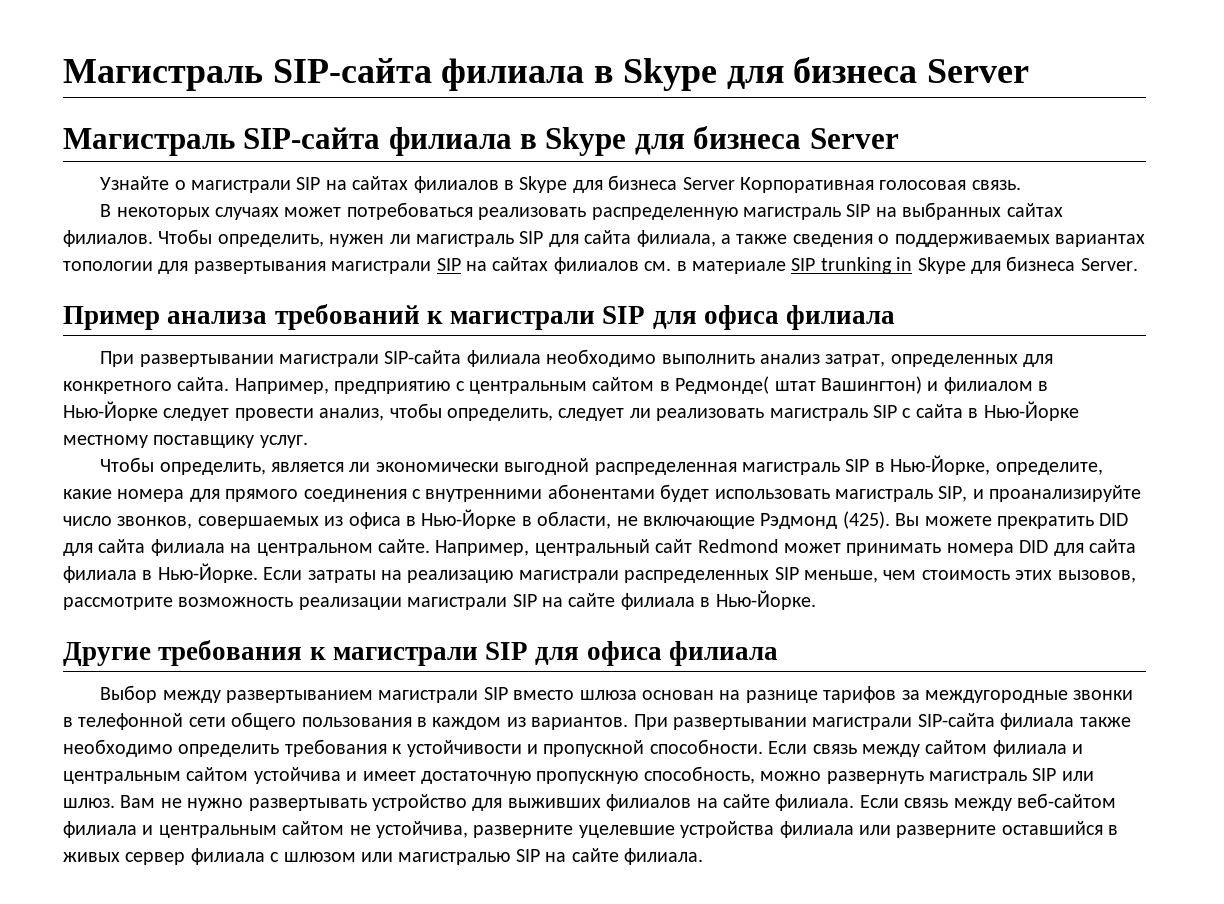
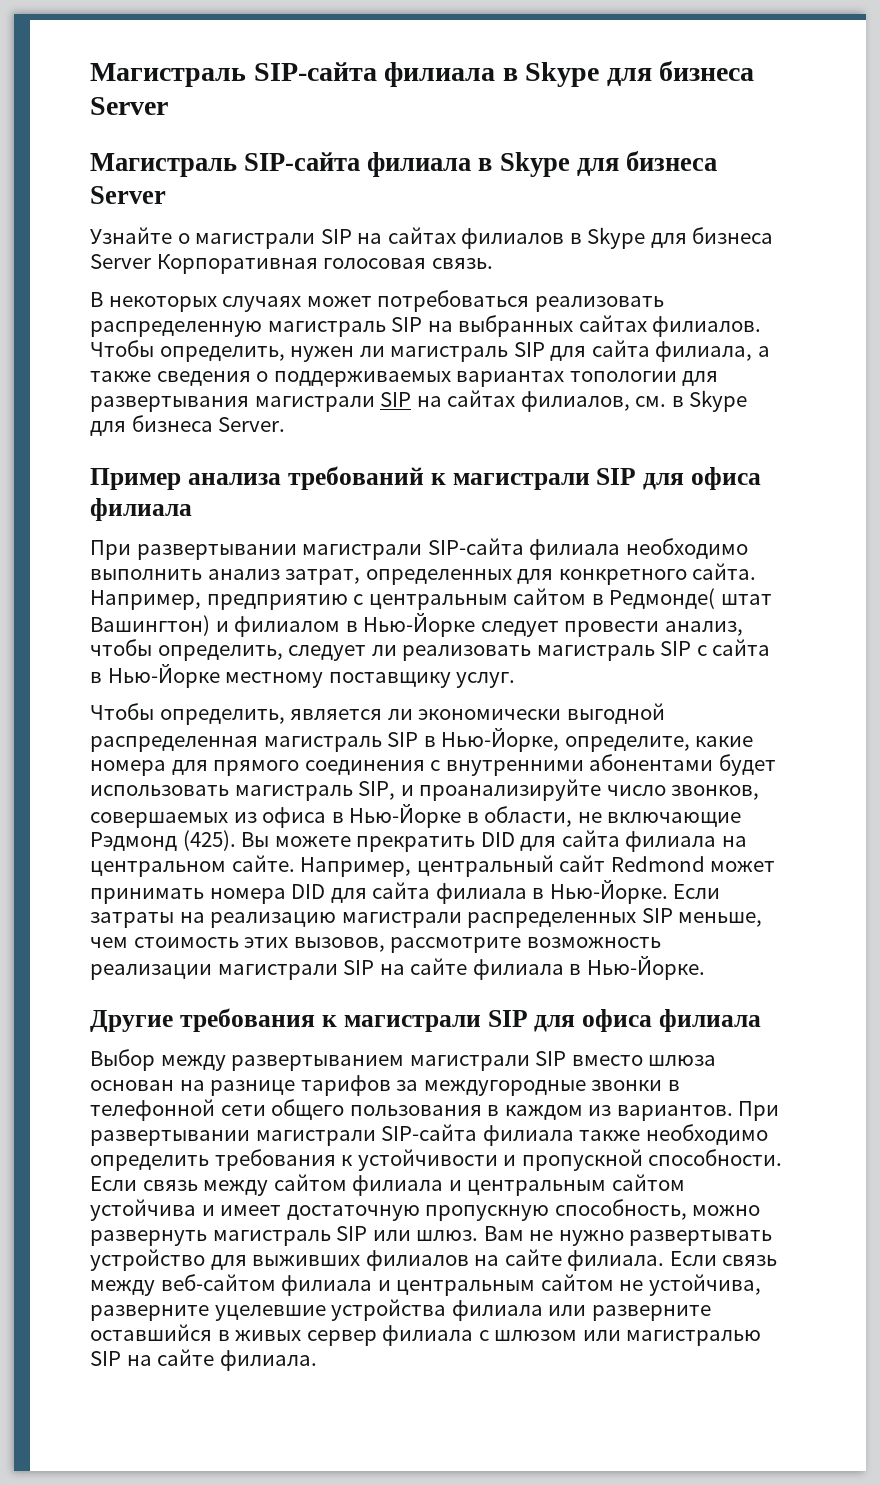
- Чтобы определить, нужен ли магистраль SIP для сайта филиала, а также сведения о поддерживаемых вариантах топологии для развертывания магистрали SIP на сайтах филиалов см. в материале SIP trunking in Skype для бизнеса Server.
+ Чтобы определить, нужен ли магистраль SIP для сайта филиала, а также сведения о поддерживаемых вариантах топологии для развертывания магистрали SIP на сайтах филиалов, см. в Skype для бизнеса Server.

